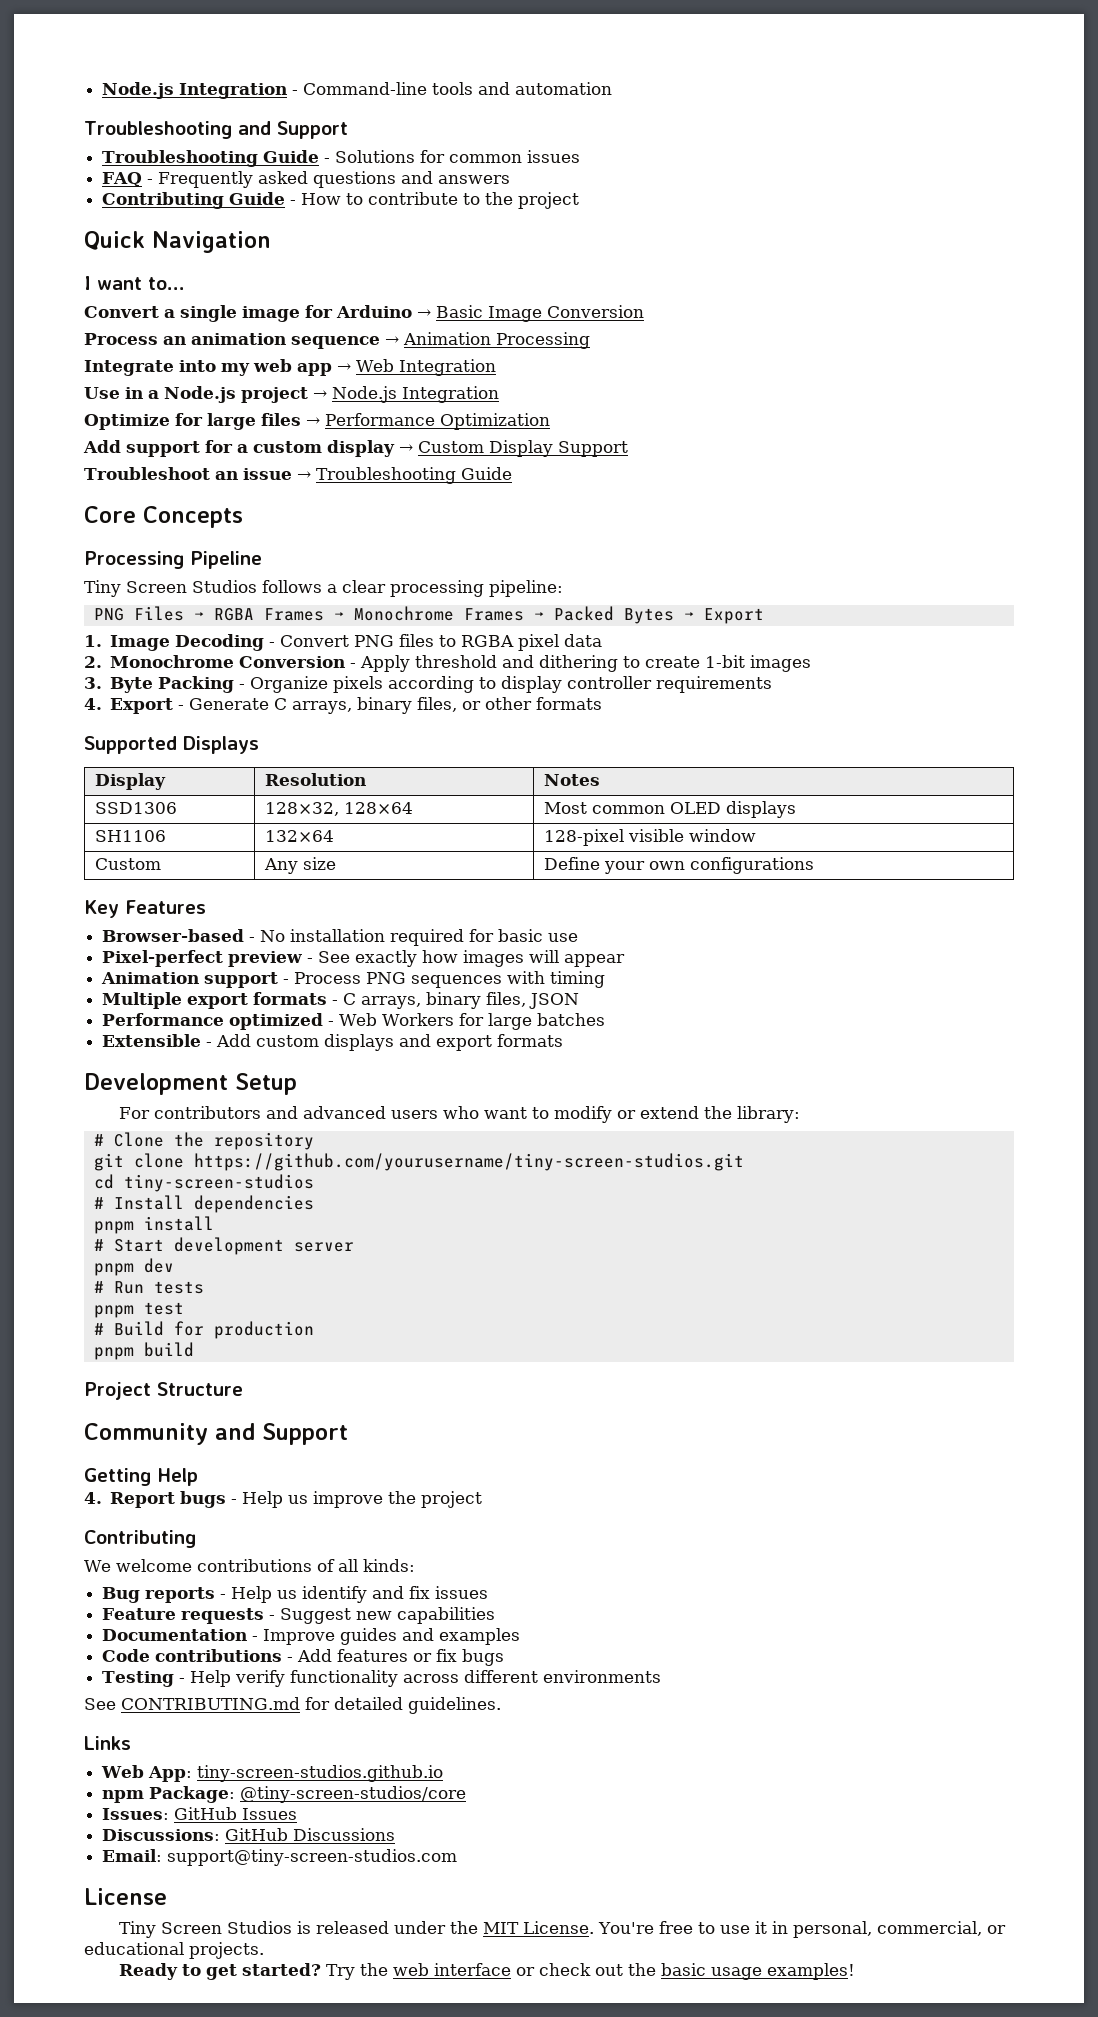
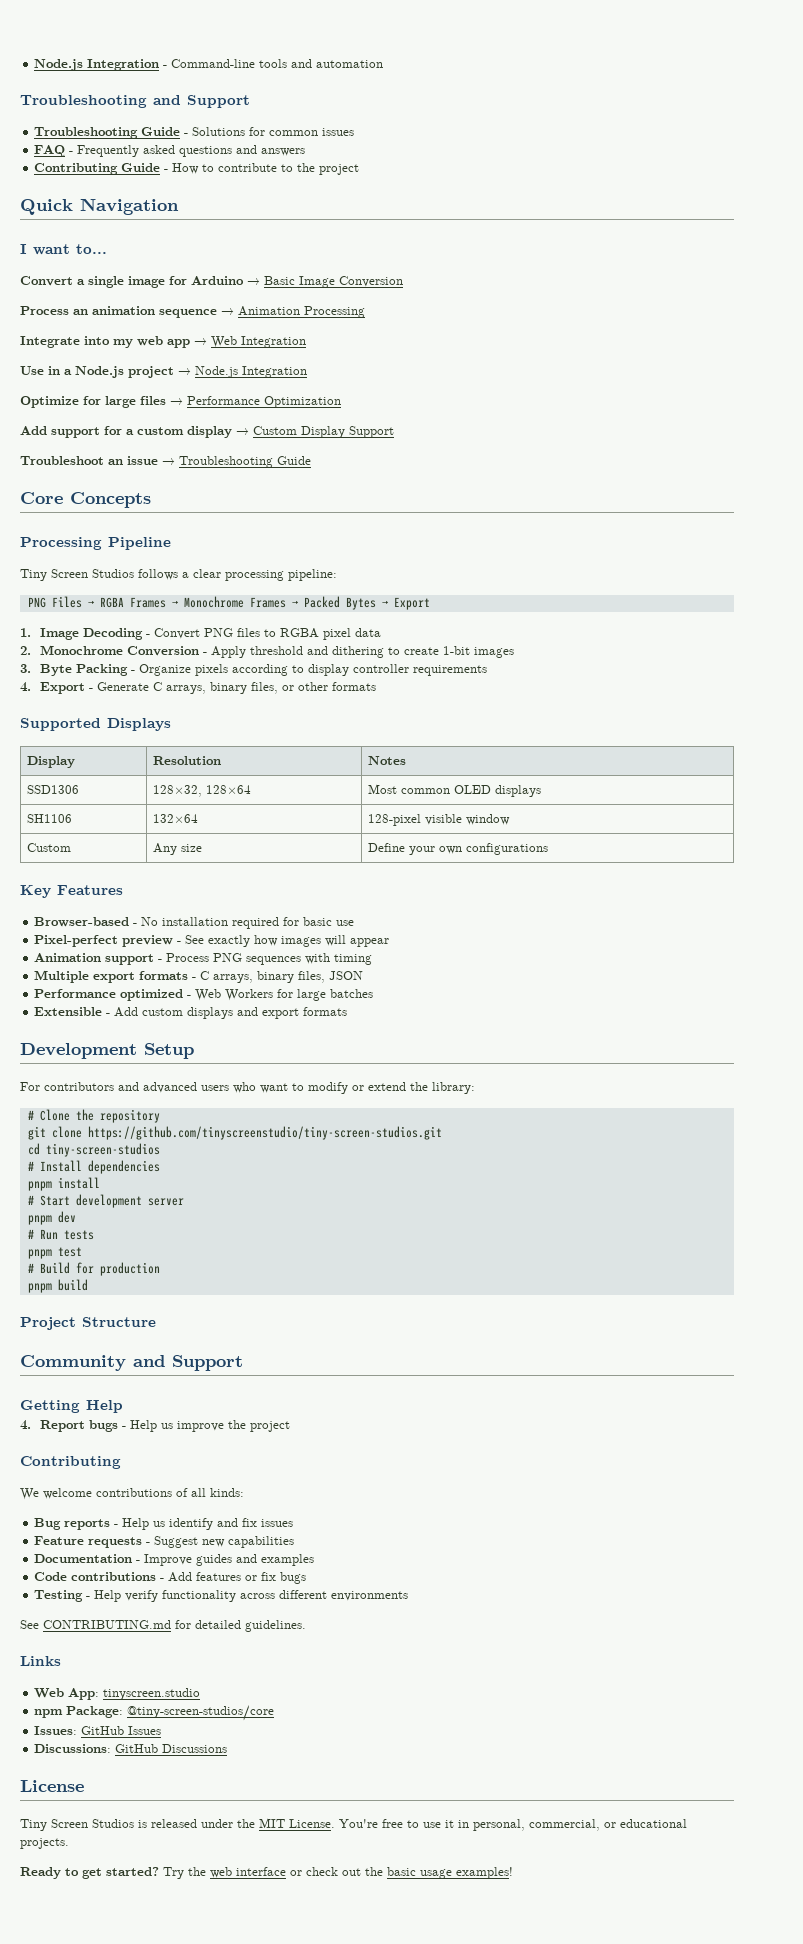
- git clone https://github.com/yourusername/tiny-screen-studios.git
+ git clone https://github.com/tinyscreenstudio/tiny-screen-studios.git
- Web App: tiny-screen-studios.github.io
+ Web App: tinyscreen.studio
- Email: support@tiny-screen-studios.com

